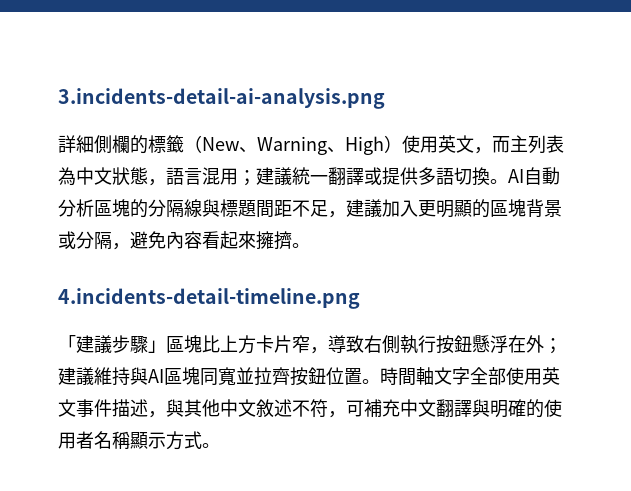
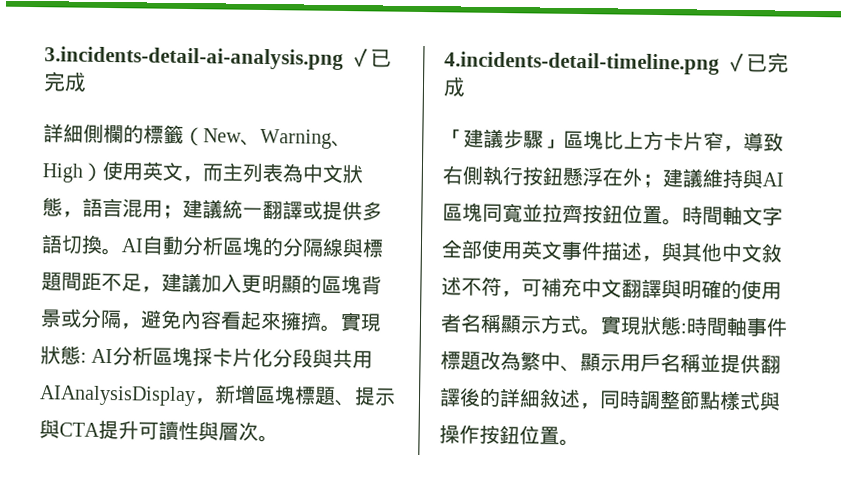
- 3.incidents-detail-ai-analysis.png
+ 3.incidents-detail-ai-analysis.png ✓已完成
+ 實現狀態: AI分析區塊採卡片化分段與共用AIAnalysisDisplay，新增區塊標題、提示與CTA提升可讀性與層次。
- 4.incidents-detail-timeline.png
+ 4.incidents-detail-timeline.png ✓已完成
+ 實現狀態:時間軸事件標題改為繁中、顯示用戶名稱並提供翻譯後的詳細敘述，同時調整節點樣式與操作按鈕位置。

